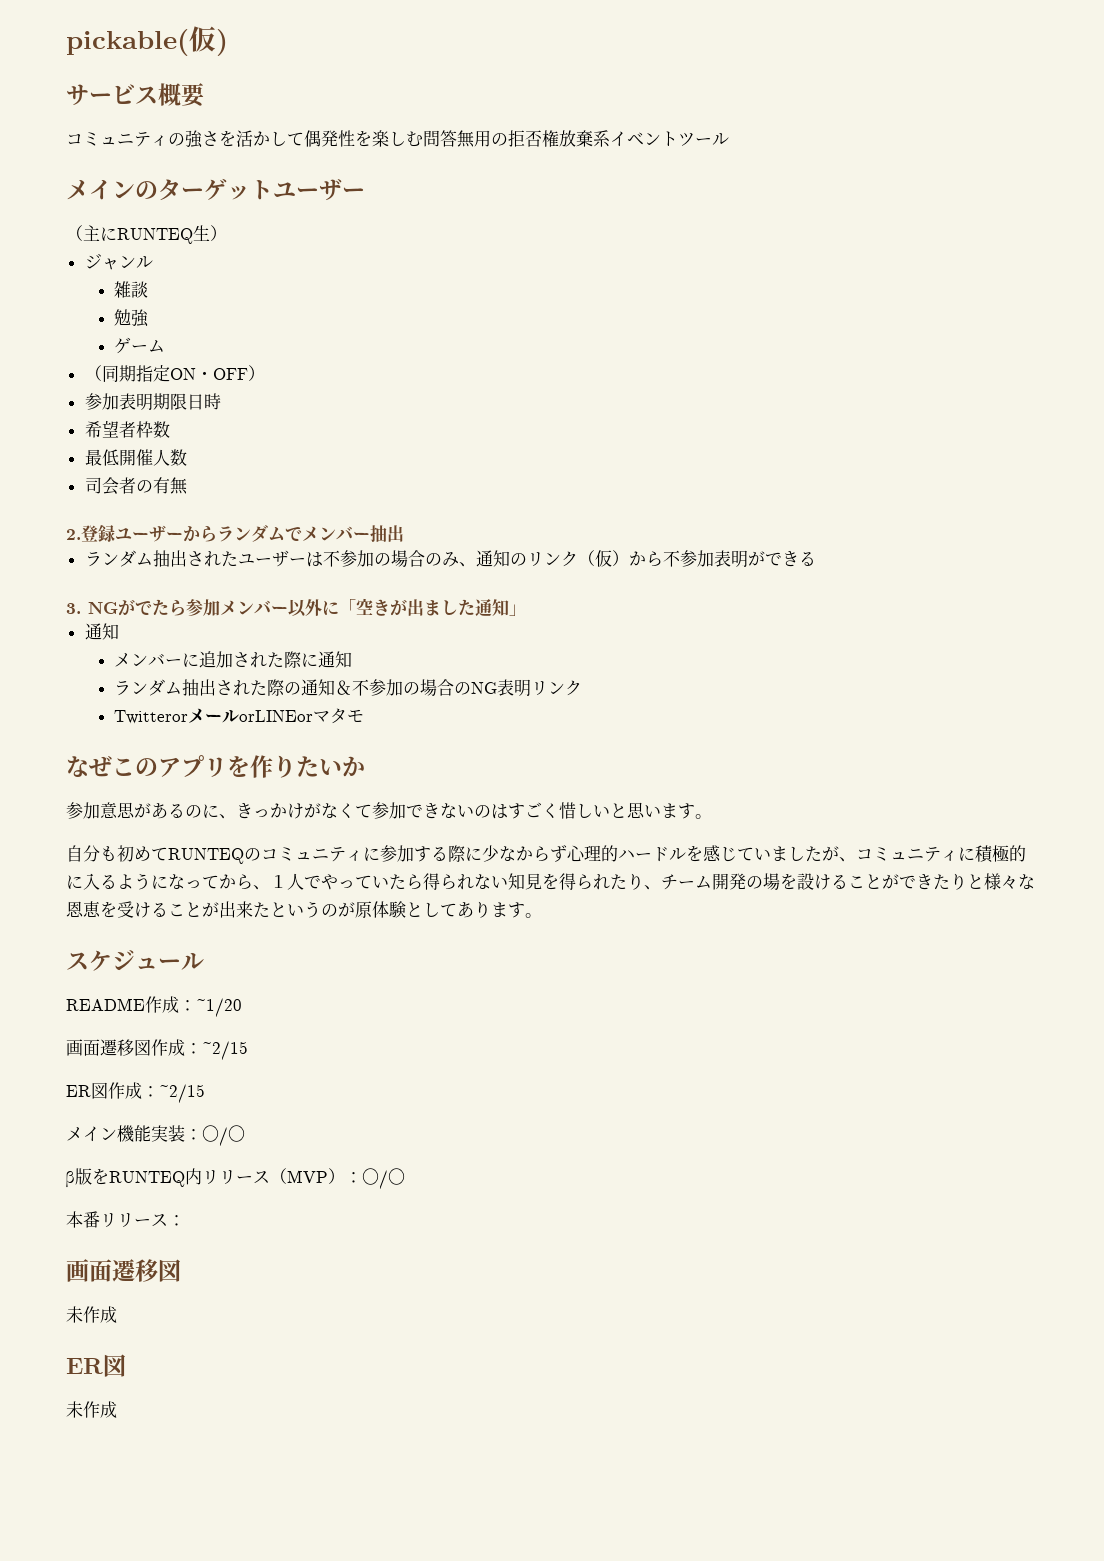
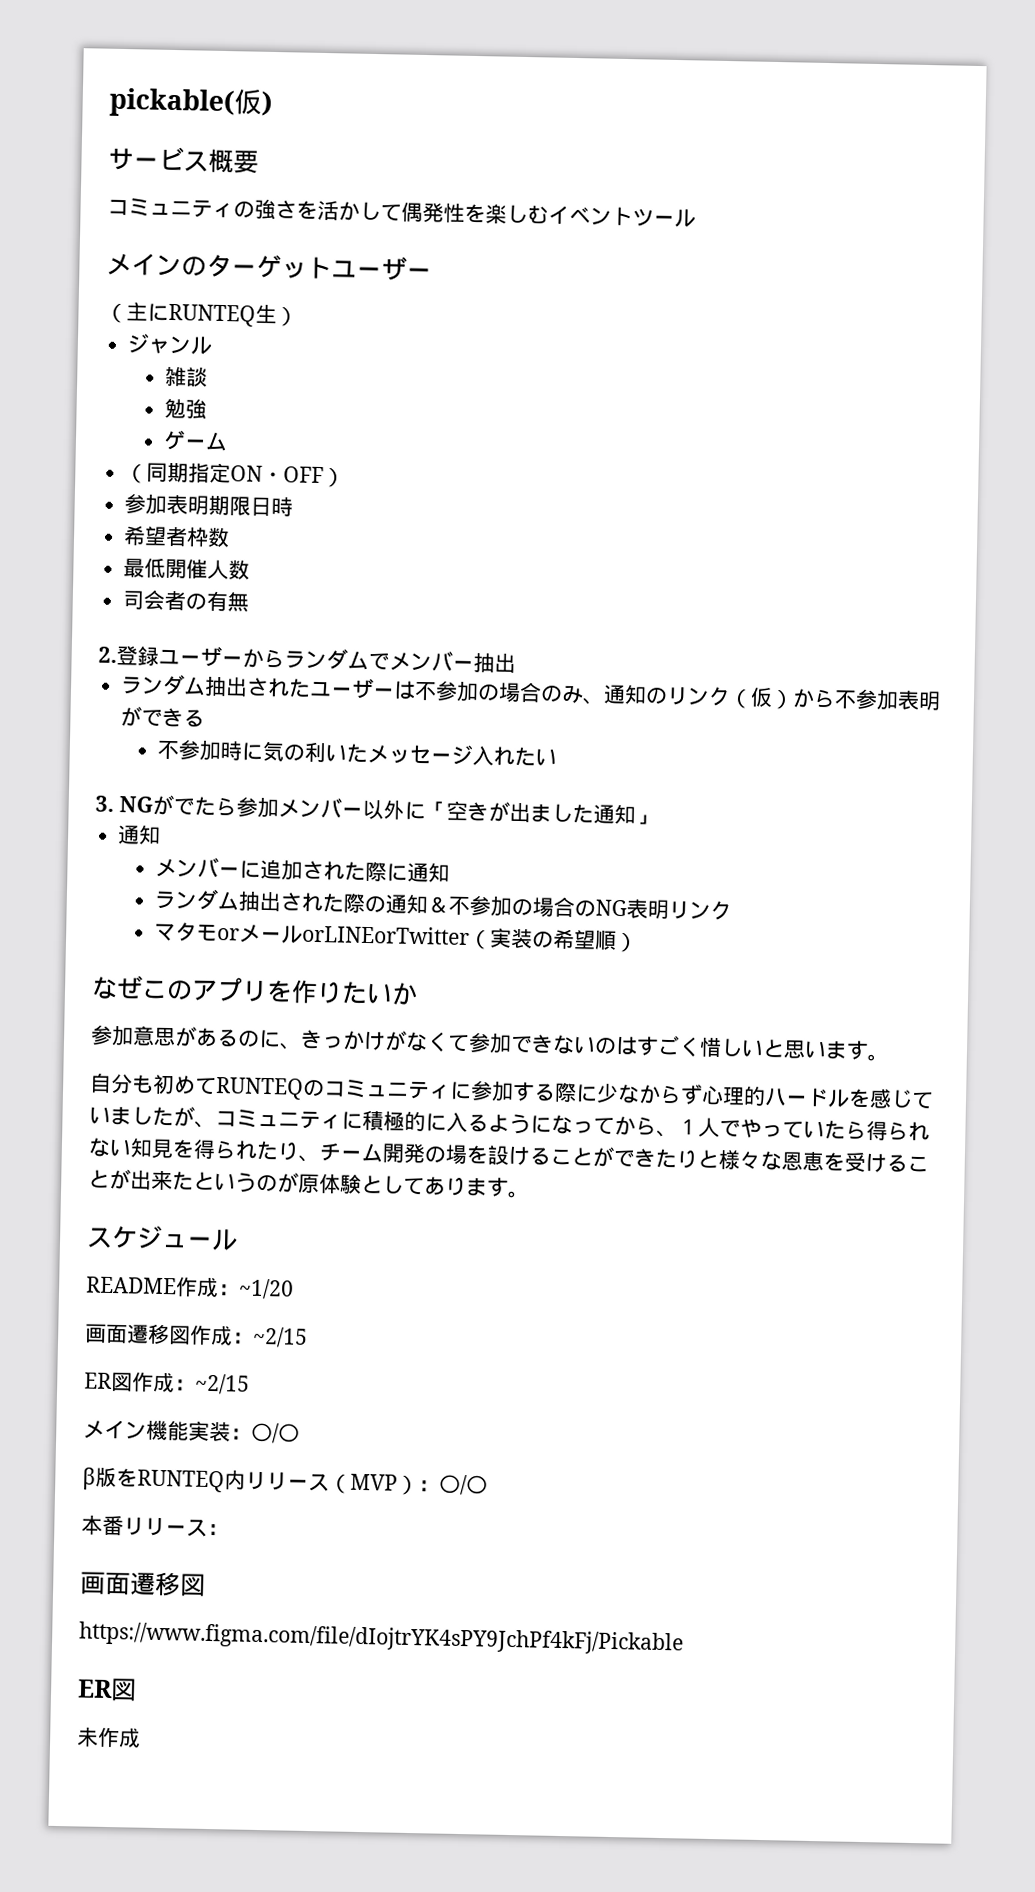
- コミュニティの強さを活かして偶発性を楽しむ問答無用の拒否権放棄系イベントツール
+ コミュニティの強さを活かして偶発性を楽しむイベントツール
+ 不参加時に気の利いたメッセージ入れたい
- TwitterorメールorLINEorマタモ
+ マタモorメールorLINEorTwitter（実装の希望順）
  本番リリース：
  画面遷移図
- 未作成
+ https://www.figma.com/file/dIojtrYK4sPY9JchPf4kFj/Pickable

